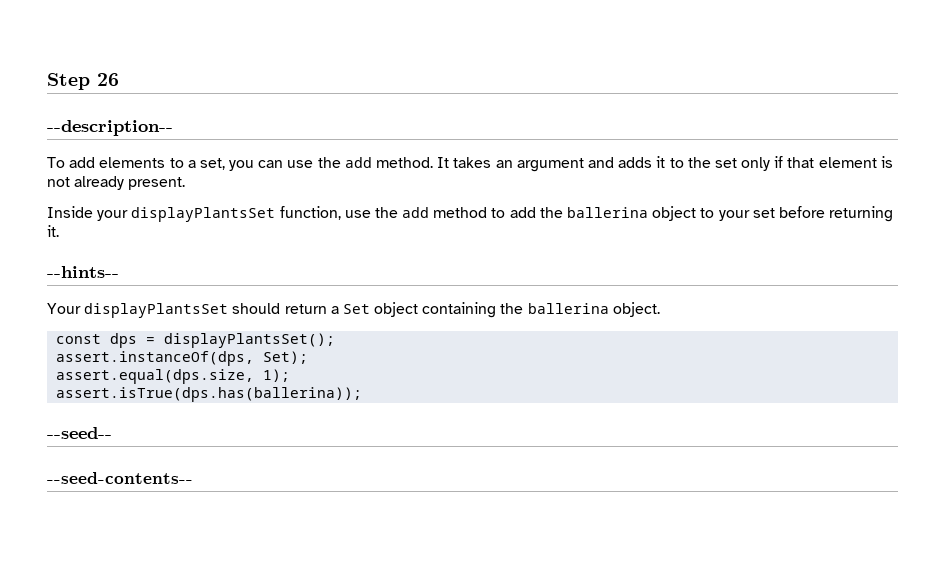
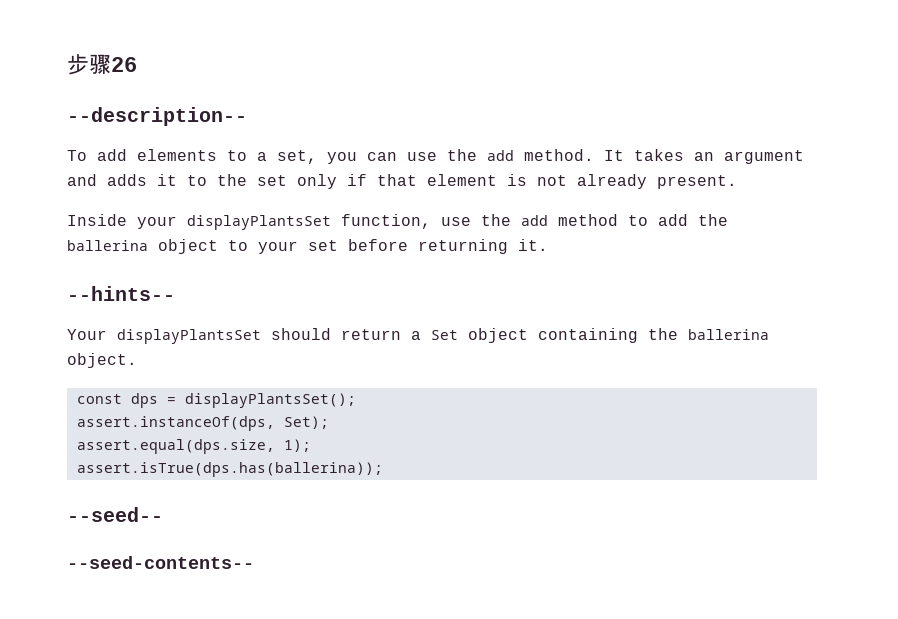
- Step 26
+ 步骤26

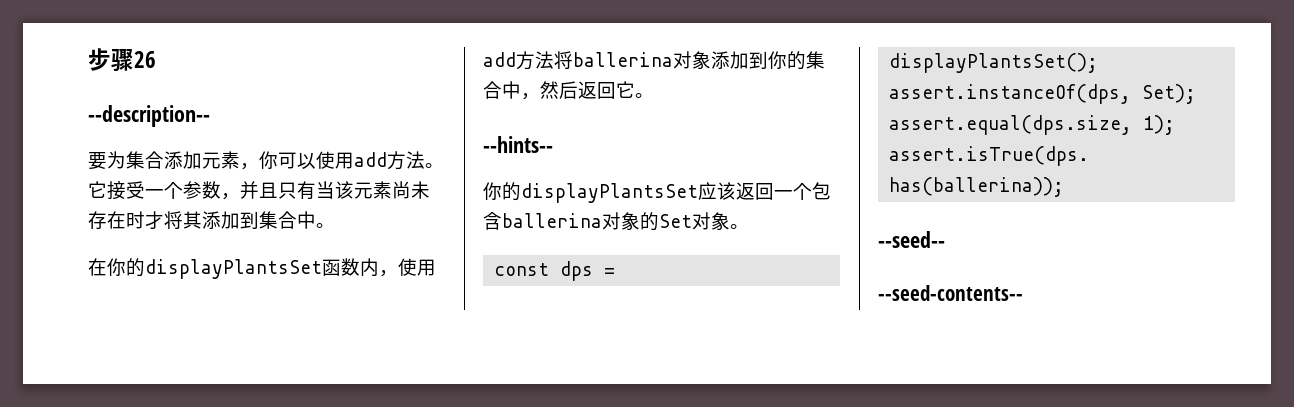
- To add elements to a set, you can use the add method. It takes an argument and adds it to the set only if that element is not already present.
- Inside your displayPlantsSet function, use the add method to add the ballerina object to your set before returning it.
+ 要为集合添加元素，你可以使用add方法。它接受一个参数，并且只有当该元素尚未存在时才将其添加到集合中。
+ 在你的displayPlantsSet函数内，使用add方法将ballerina对象添加到你的集合中，然后返回它。
  --hints--
- Your displayPlantsSet should return a Set object containing the ballerina object.
+ 你的displayPlantsSet应该返回一个包含ballerina对象的Set对象。

